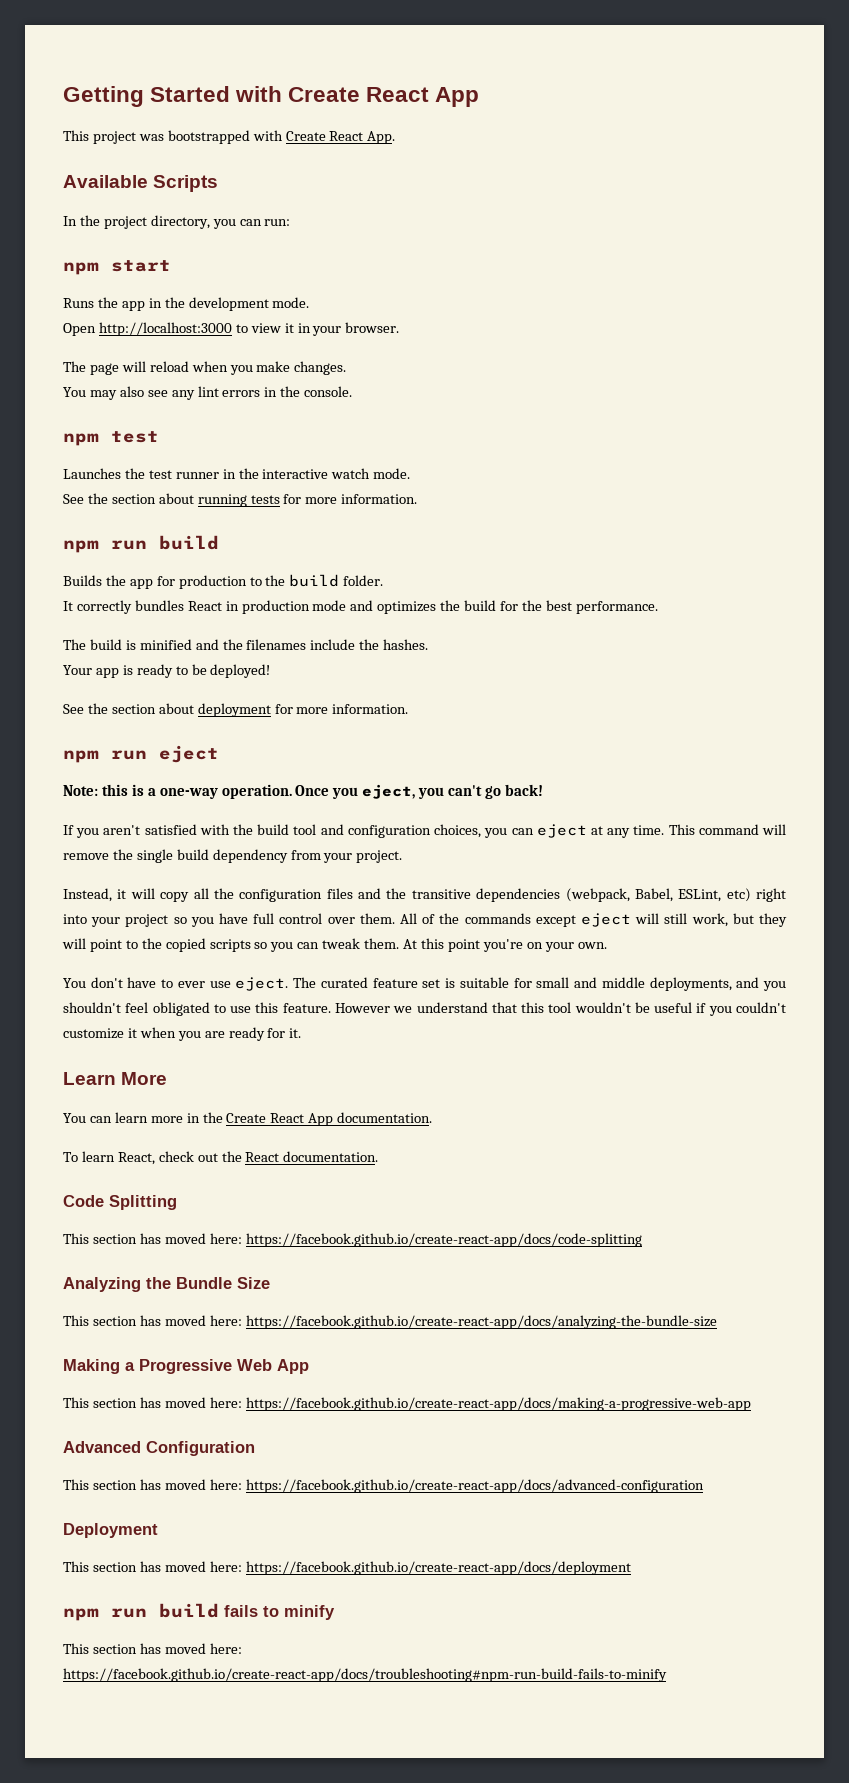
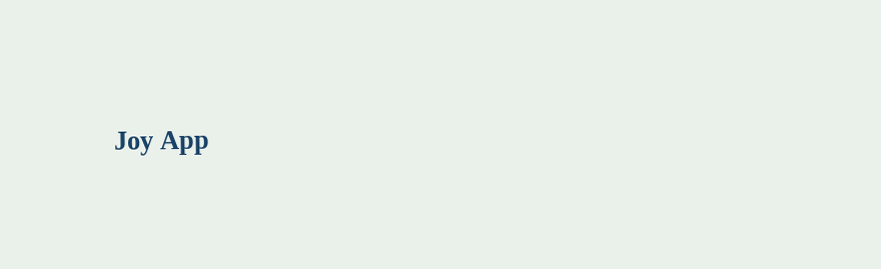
- Getting Started with Create React App
- This project was bootstrapped with Create React App.
- Available Scripts
- In the project directory, you can run:
- npm start
- Runs the app in the development mode.
- Open http://localhost:3000 to view it in your browser.
- The page will reload when you make changes.
- You may also see any lint errors in the console.
- npm test
- Launches the test runner in the interactive watch mode.
- See the section about running tests for more information.
- npm run build
- Builds the app for production to the build folder.
- It correctly bundles React in production mode and optimizes the build for the best performance.
- The build is minified and the filenames include the hashes.
- Your app is ready to be deployed!
- See the section about deployment for more information.
- npm run eject
- Note: this is a one-way operation. Once you eject, you can't go back!
- If you aren't satisfied with the build tool and configuration choices, you can eject at any time. This command will remove the single build dependency from your project.
- Instead, it will copy all the configuration files and the transitive dependencies (webpack, Babel, ESLint, etc) right into your project so you have full control over them. All of the commands except eject will still work, but they will point to the copied scripts so you can tweak them. At this point you're on your own.
- You don't have to ever use eject. The curated feature set is suitable for small and middle deployments, and you shouldn't feel obligated to use this feature. However we understand that this tool wouldn't be useful if you couldn't customize it when you are ready for it.
- Learn More
- You can learn more in the Create React App documentation.
- To learn React, check out the React documentation.
- Code Splitting
- This section has moved here: https://facebook.github.io/create-react-app/docs/code-splitting
- Analyzing the Bundle Size
- This section has moved here: https://facebook.github.io/create-react-app/docs/analyzing-the-bundle-size
- Making a Progressive Web App
- This section has moved here: https://facebook.github.io/create-react-app/docs/making-a-progressive-web-app
- Advanced Configuration
- This section has moved here: https://facebook.github.io/create-react-app/docs/advanced-configuration
- Deployment
- This section has moved here: https://facebook.github.io/create-react-app/docs/deployment
- npm run build fails to minify
- This section has moved here: https://facebook.github.io/create-react-app/docs/troubleshooting#npm-run-build-fails-to-minify
+ Joy App

